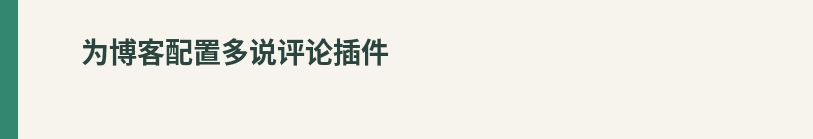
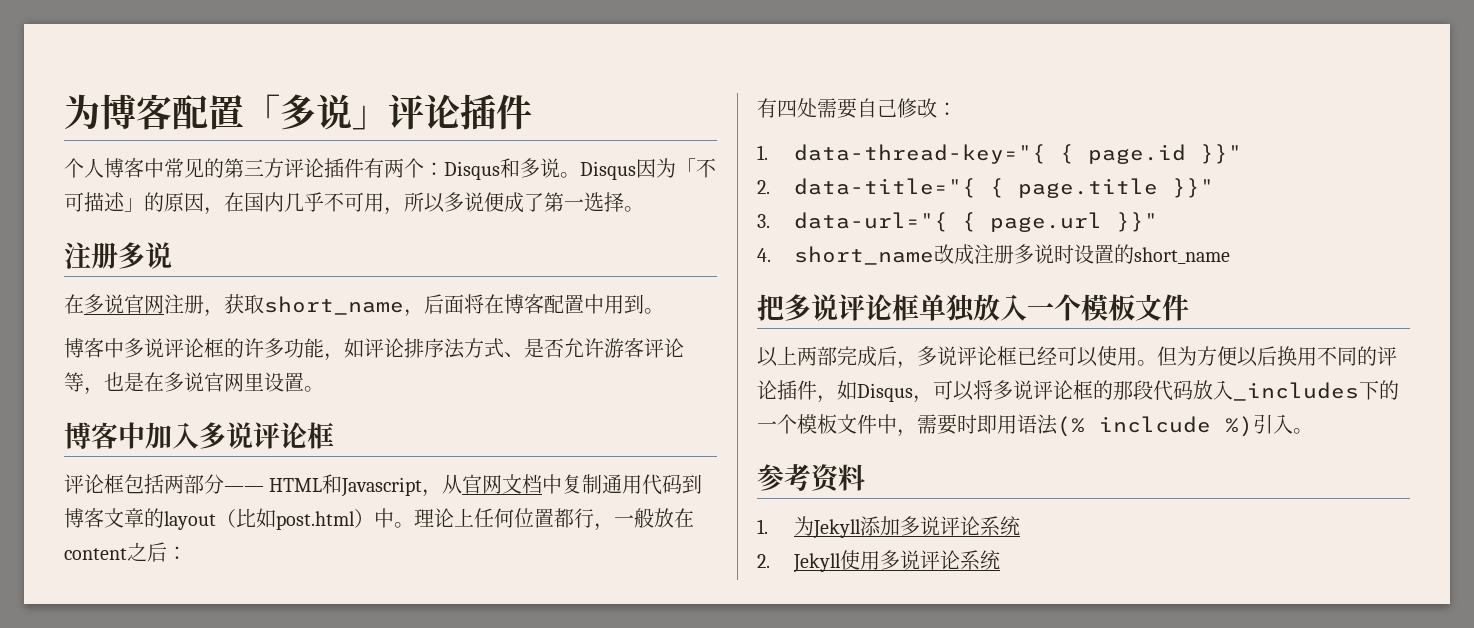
- 为博客配置多说评论插件
+ 为博客配置「多说」评论插件
+ 个人博客中常见的第三方评论插件有两个：Disqus和多说。Disqus因为「不可描述」的原因，在国内几乎不可用，所以多说便成了第一选择。
+ 注册多说
+ 在多说官网注册，获取short_name，后面将在博客配置中用到。
+ 博客中多说评论框的许多功能，如评论排序法方式、是否允许游客评论等，也是在多说官网里设置。
+ 博客中加入多说评论框
+ 评论框包括两部分—— HTML和Javascript，从官网文档中复制通用代码到博客文章的layout（比如post.html）中。理论上任何位置都行，一般放在content之后：
+ 有四处需要自己修改：
+ 1. data-thread-key="{ { page.id }}"
+ 2. data-title="{ { page.title }}"
+ 3. data-url="{ { page.url }}"
+ 4. short_name改成注册多说时设置的short_name
+ 把多说评论框单独放入一个模板文件
+ 以上两部完成后，多说评论框已经可以使用。但为方便以后换用不同的评论插件，如Disqus，可以将多说评论框的那段代码放入_includes下的一个模板文件中，需要时即用语法(% inclcude %)引入。
+ 参考资料
+ 1.为Jekyll添加多说评论系统
+ 2. Jekyll使用多说评论系统

